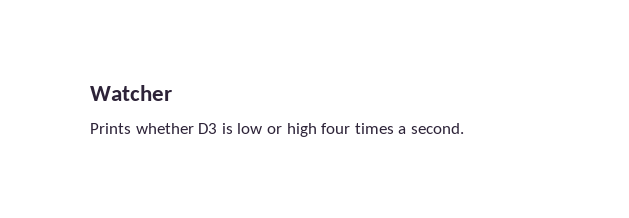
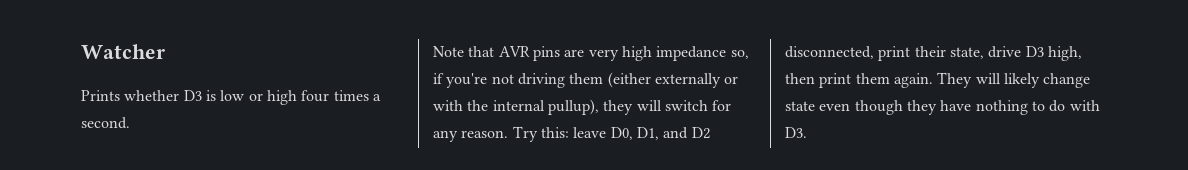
+ Note that AVR pins are very high impedance so, if you're not driving them (either externally or with the internal pullup), they will switch for any reason. Try this: leave D0, D1, and D2 disconnected, print their state, drive D3 high, then print them again. They will likely change state even though they have nothing to do with D3.

